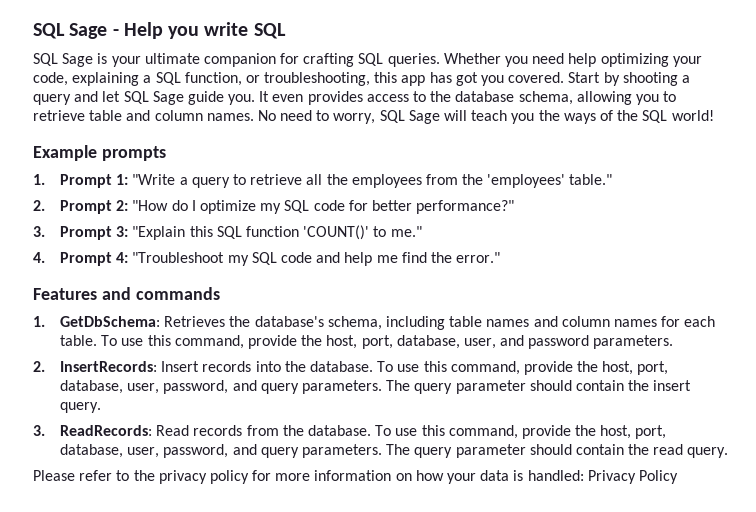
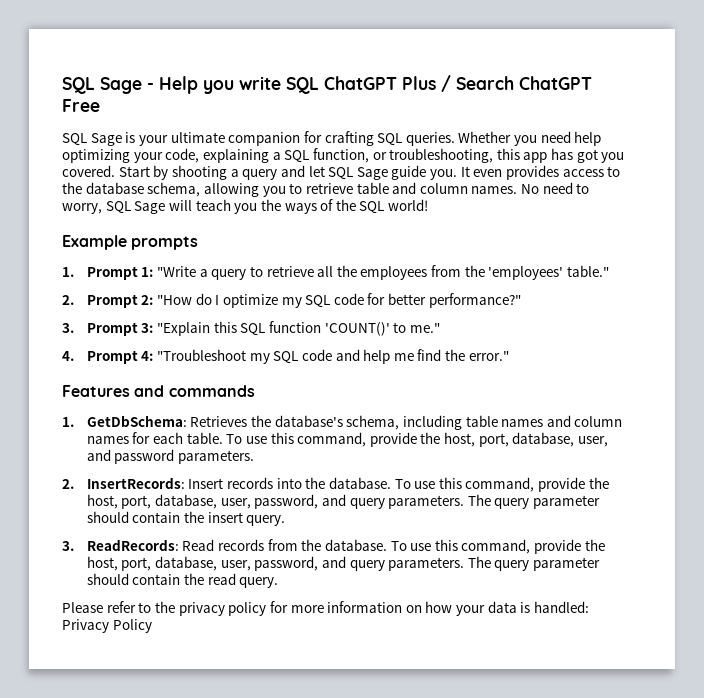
- SQL Sage - Help you write SQL
+ SQL Sage - Help you write SQL ChatGPT Plus / Search ChatGPT Free

